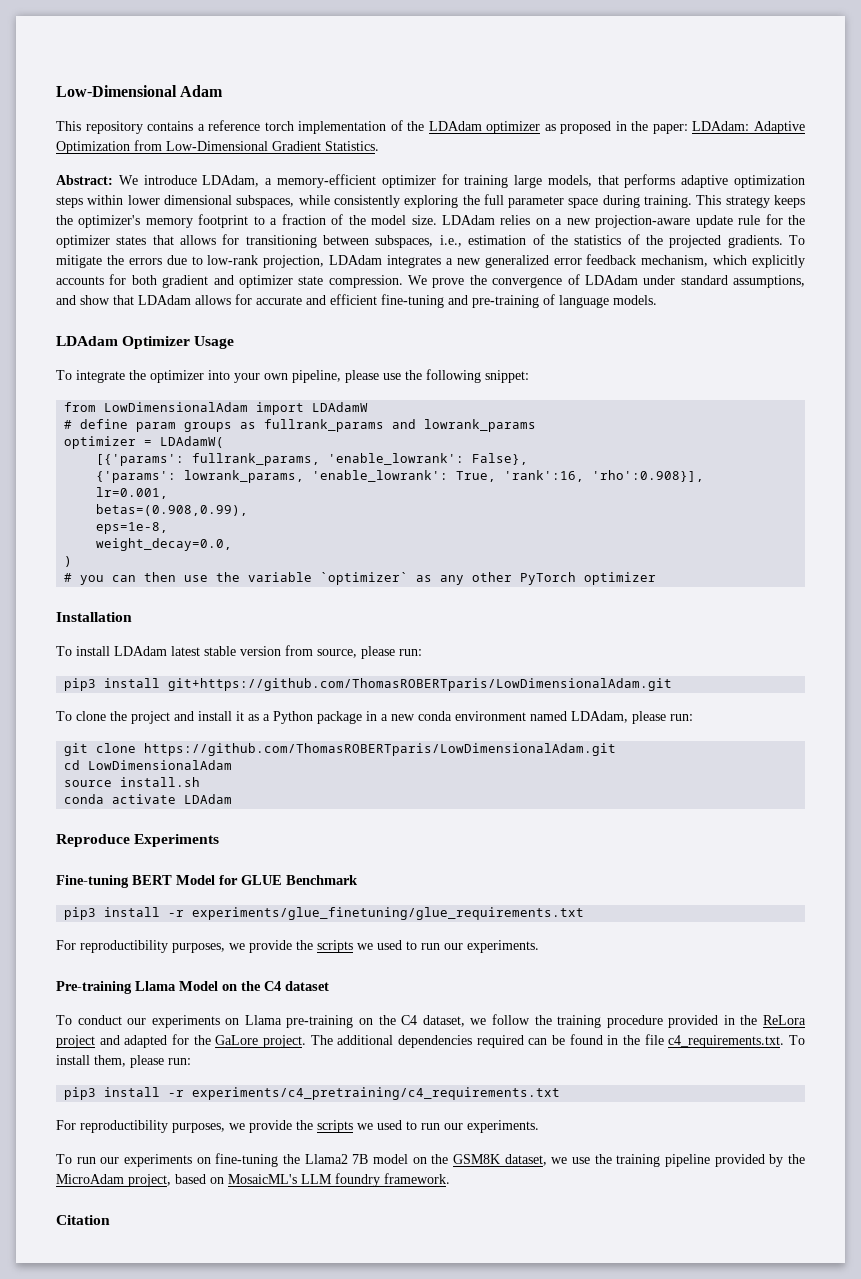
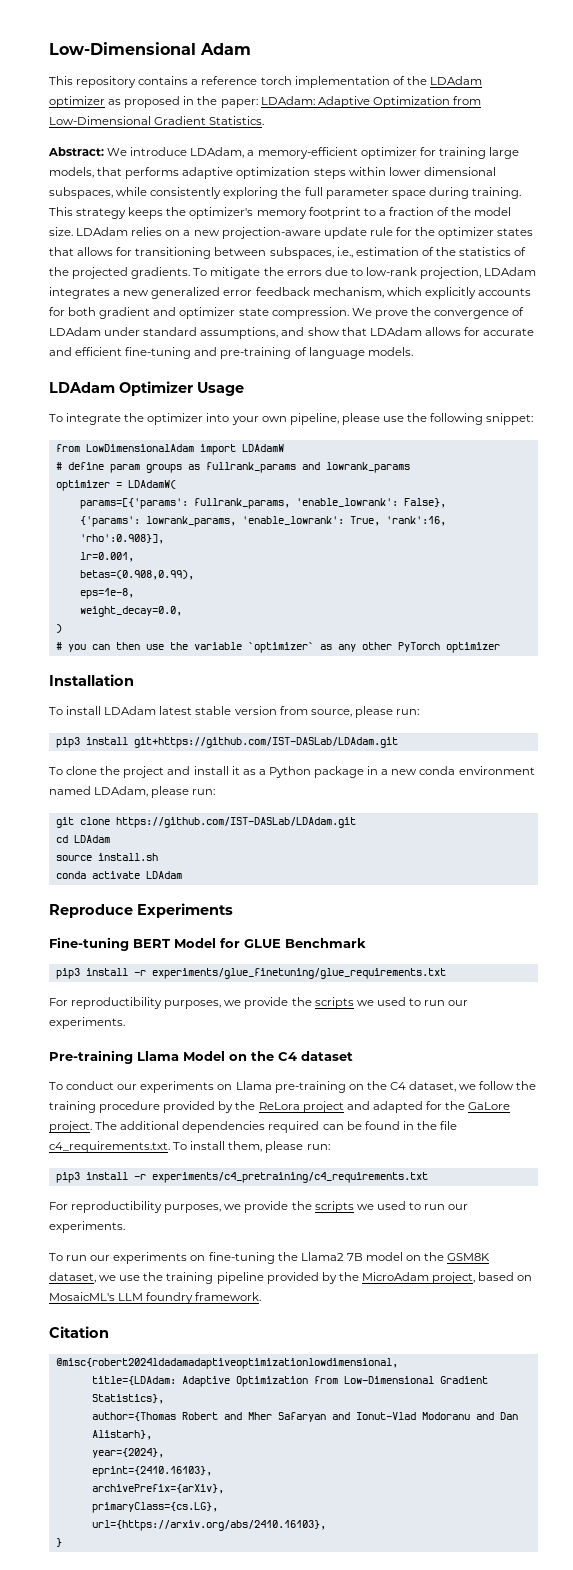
- [{'params': fullrank_params, 'enable_lowrank': False},
+ params=[{'params': fullrank_params, 'enable_lowrank': False},
- pip3 install git+https://github.com/ThomasROBERTparis/LowDimensionalAdam.git
+ pip3 install git+https://github.com/IST-DASLab/LDAdam.git
- git clone https://github.com/ThomasROBERTparis/LowDimensionalAdam.git
+ git clone https://github.com/IST-DASLab/LDAdam.git
- cd LowDimensionalAdam
+ cd LDAdam
- To conduct our experiments on Llama pre-training on the C4 dataset, we follow the training procedure provided in the ReLora project and adapted for the GaLore project.
+ To conduct our experiments on Llama pre-training on the C4 dataset, we follow the training procedure provided by the ReLora project and adapted for the GaLore project.
+ @misc{robert2024ldadamadaptiveoptimizationlowdimensional,
+ title={LDAdam: Adaptive Optimization from Low-Dimensional Gradient Statistics},
+ author={Thomas Robert and Mher Safaryan and Ionut-Vlad Modoranu and Dan Alistarh},
+ year={2024},
+ eprint={2410.16103},
+ archivePrefix={arXiv},
+ primaryClass={cs.LG},
+ url={https://arxiv.org/abs/2410.16103},
+ }

